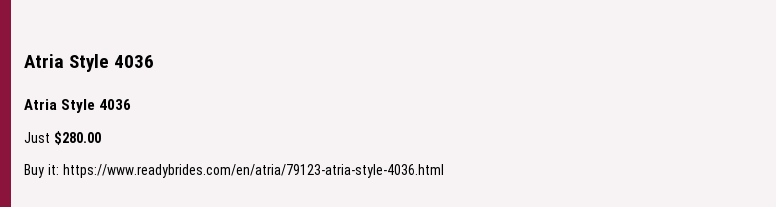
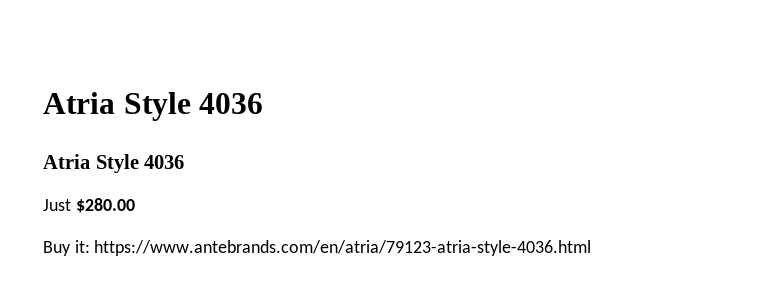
- Buy it: https://www.readybrides.com/en/atria/79123-atria-style-4036.html
+ Buy it: https://www.antebrands.com/en/atria/79123-atria-style-4036.html

